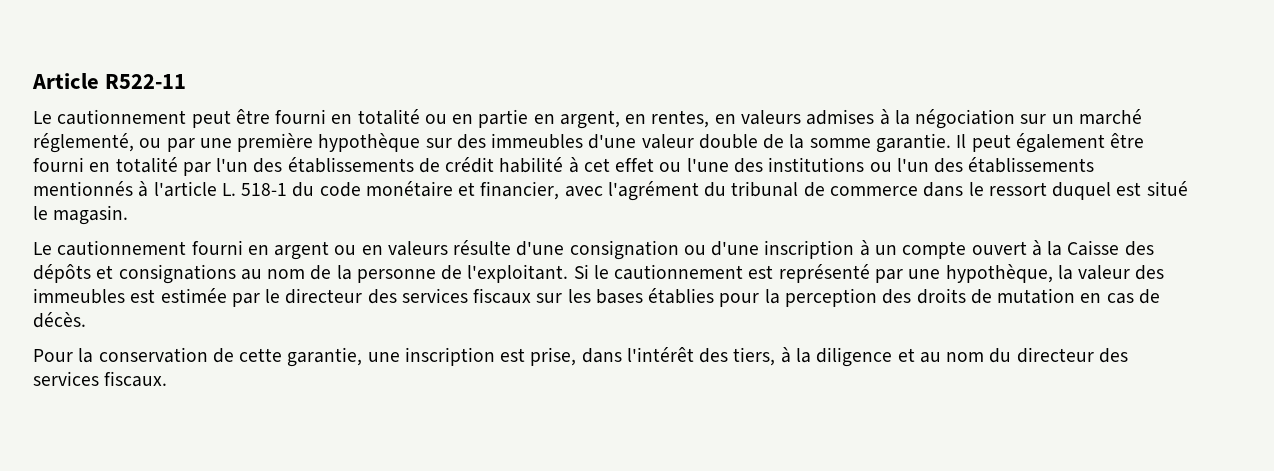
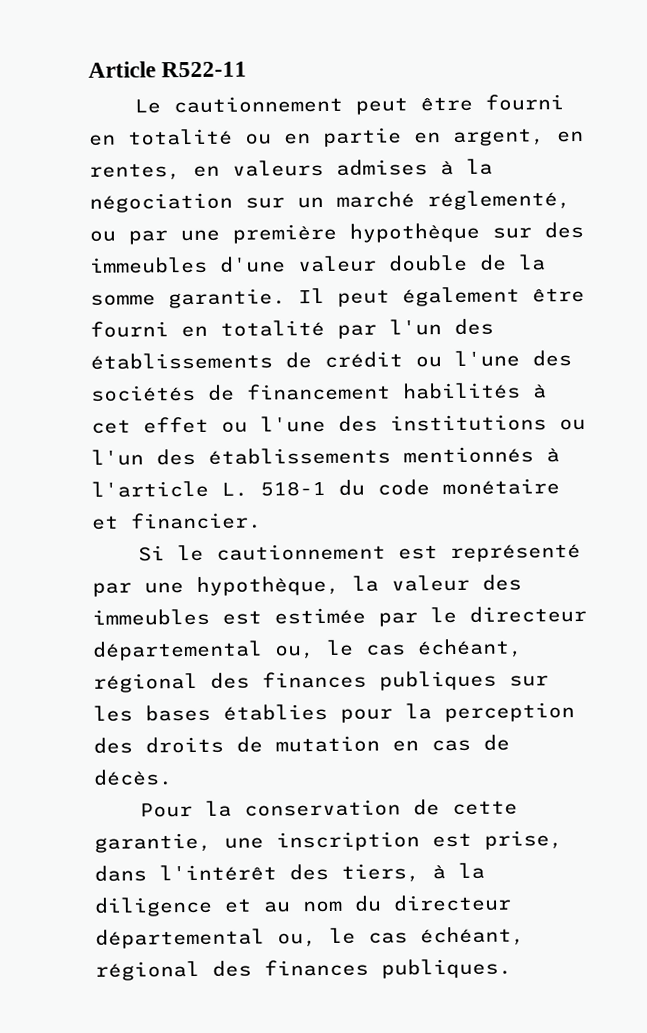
- Il peut également être fourni en totalité par l'un des établissements de crédit habilité à cet effet ou l'une des institutions ou l'un des établissements mentionnés à l'article L. 518-1 du code monétaire et financier, avec l'agrément du tribunal de commerce dans le ressort duquel est situé le magasin.
- Le cautionnement fourni en argent ou en valeurs résulte d'une consignation ou d'une inscription à un compte ouvert à la Caisse des dépôts et consignations au nom de la personne de l'exploitant. Si le cautionnement est représenté par une hypothèque, la valeur des immeubles est estimée par le directeur des services fiscaux sur les bases établies pour la perception des droits de mutation en cas de décès.
+ Il peut également être fourni en totalité par l'un des établissements de crédit ou l'une des sociétés de financement habilités à cet effet ou l'une des institutions ou l'un des établissements mentionnés à l'article L. 518-1 du code monétaire et financier.
+ Si le cautionnement est représenté par une hypothèque, la valeur des immeubles est estimée par le directeur départemental ou, le cas échéant, régional des finances publiques sur les bases établies pour la perception des droits de mutation en cas de décès.
- Pour la conservation de cette garantie, une inscription est prise, dans l'intérêt des tiers, à la diligence et au nom du directeur des services fiscaux.
+ Pour la conservation de cette garantie, une inscription est prise, dans l'intérêt des tiers, à la diligence et au nom du directeur départemental ou, le cas échéant, régional des finances publiques.

